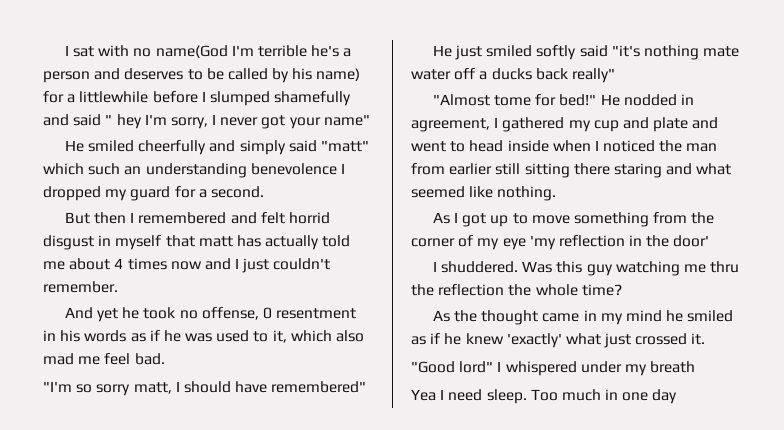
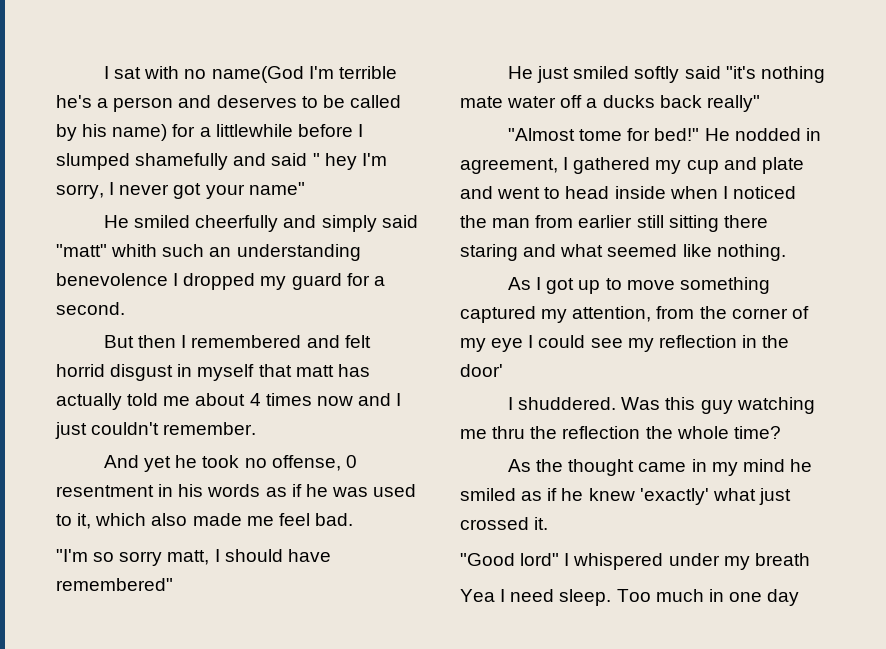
- He smiled cheerfully and simply said "matt" which such an understanding benevolence I dropped my guard for a second.
+ He smiled cheerfully and simply said "matt" whith such an understanding benevolence I dropped my guard for a second.
- And yet he took no offense, 0 resentment in his words as if he was used to it, which also mad me feel bad.
+ And yet he took no offense, 0 resentment in his words as if he was used to it, which also made me feel bad.
- As I got up to move something from the corner of my eye 'my reflection in the door'
+ As I got up to move something captured my attention, from the corner of my eye I could see my reflection in the door'

